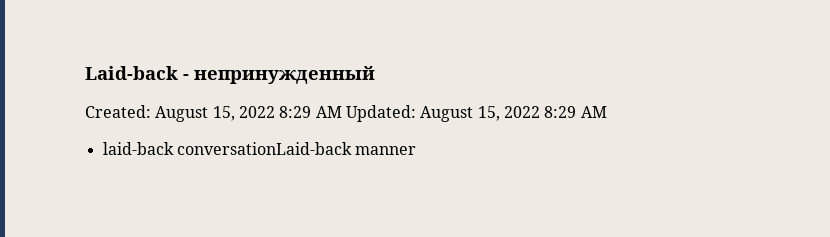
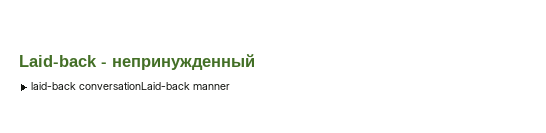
- Created: August 15, 2022 8:29 AM Updated: August 15, 2022 8:29 AM

